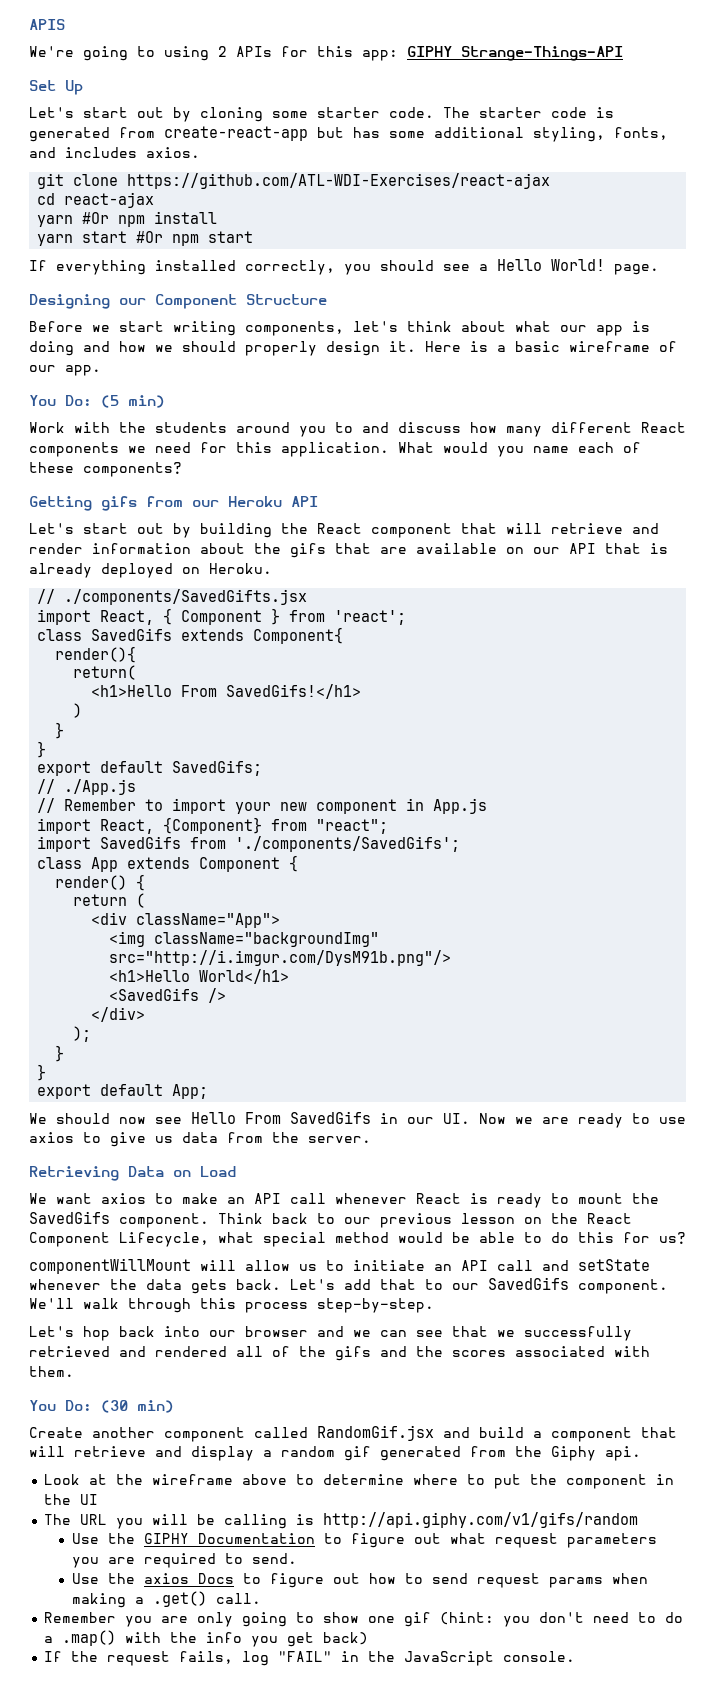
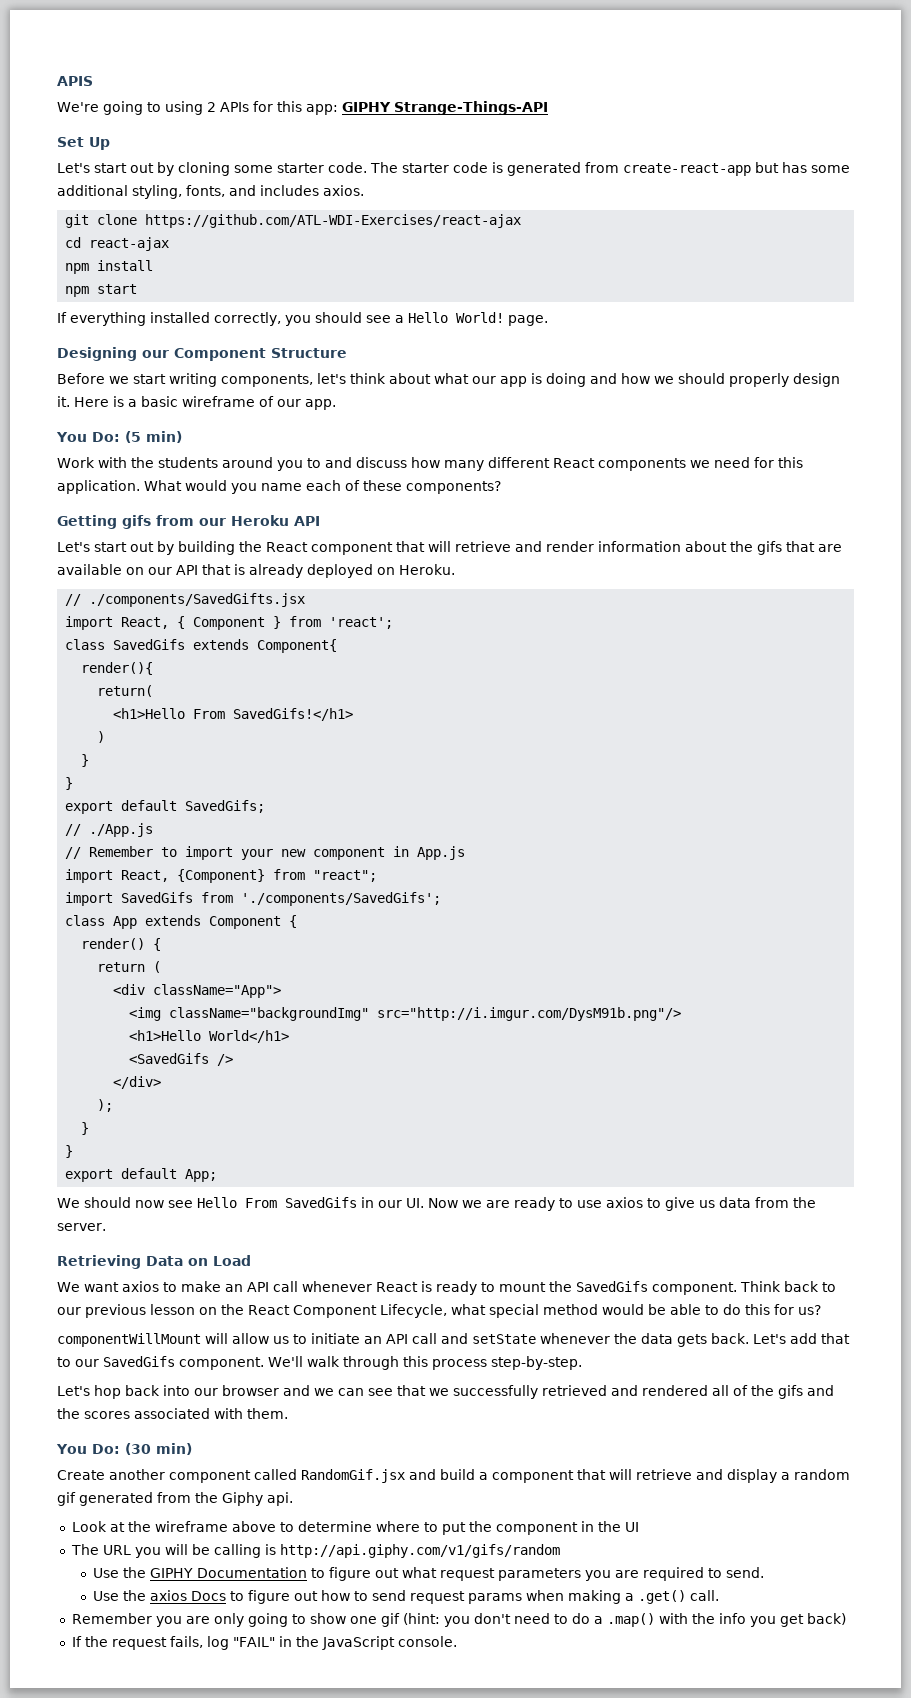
- yarn #Or npm install
+ npm install
- yarn start #Or npm start
+ npm start

